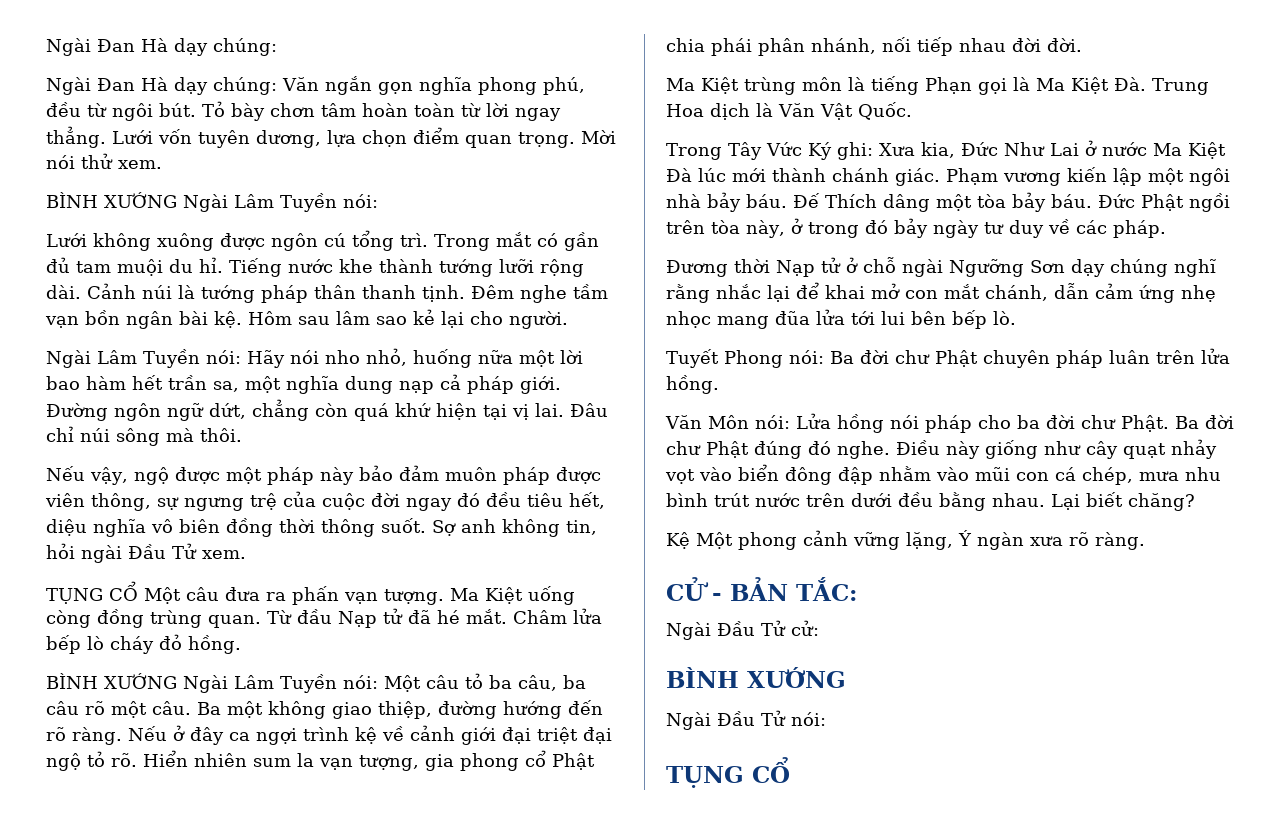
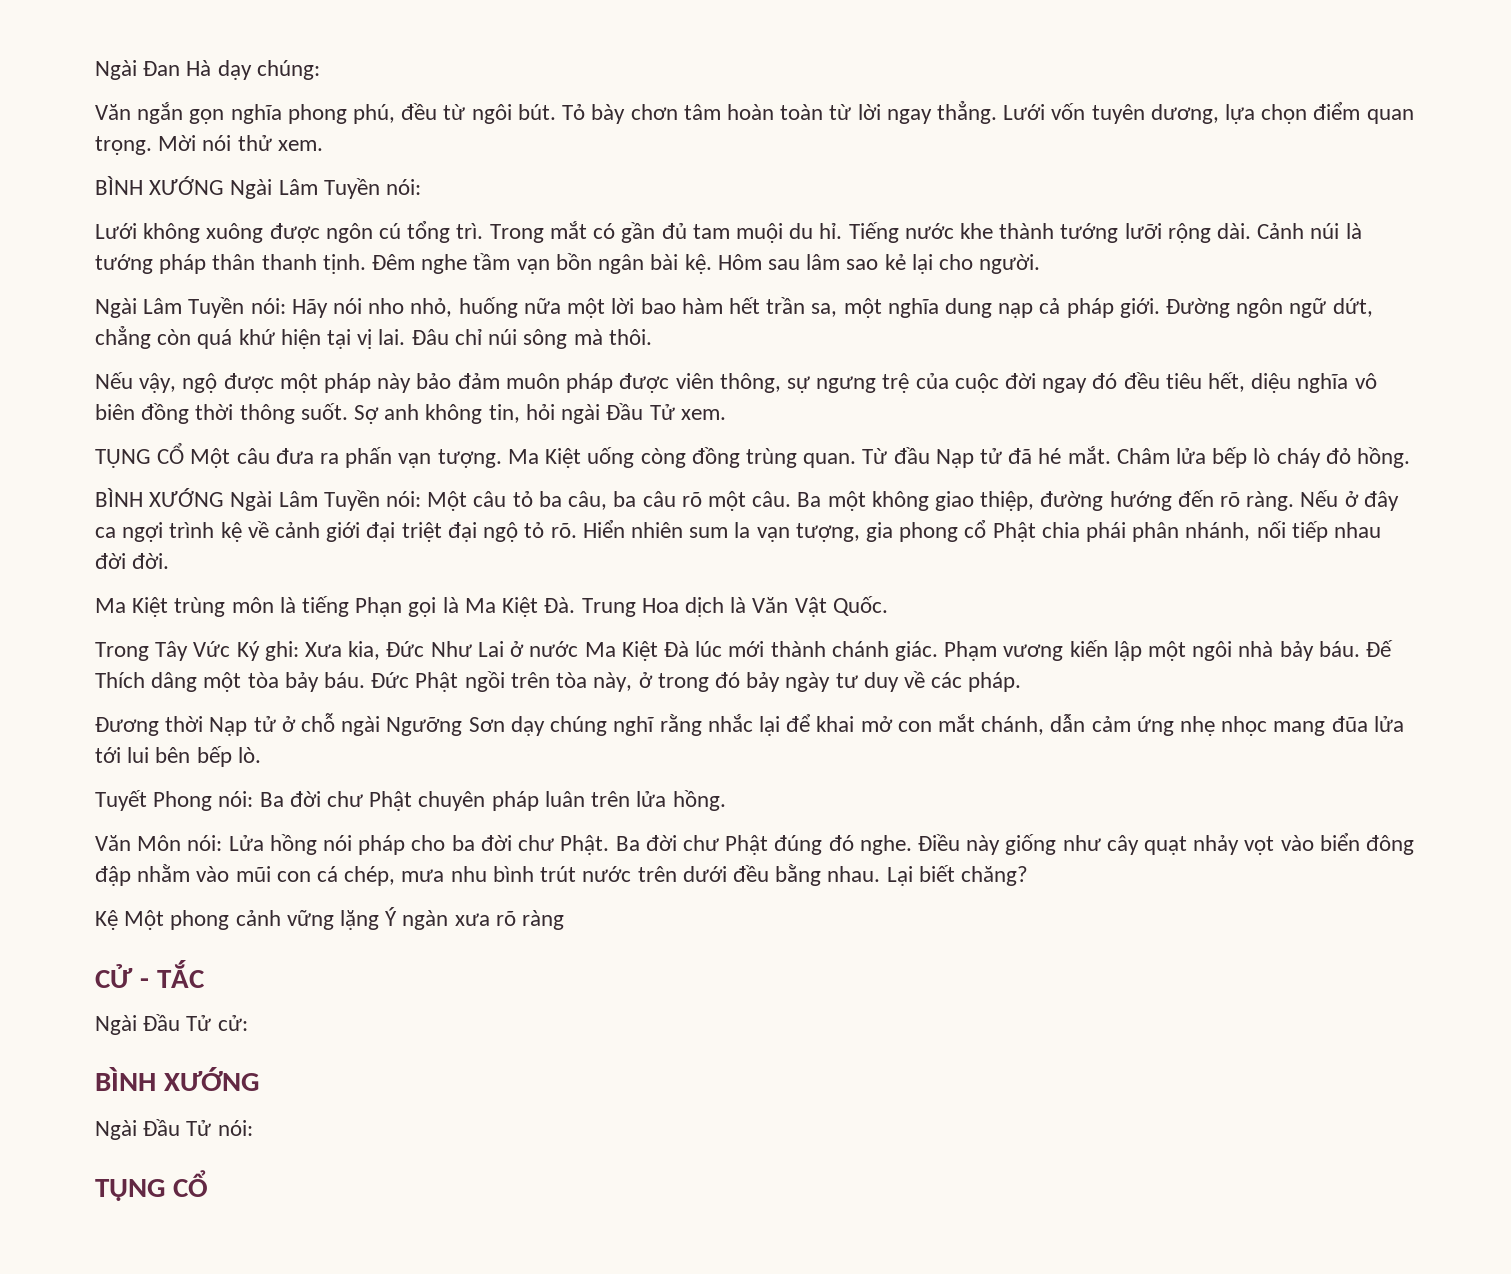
- Ngài Đan Hà dạy chúng: Văn ngắn gọn nghĩa phong phú, đều từ ngôi bút.
+ Văn ngắn gọn nghĩa phong phú, đều từ ngôi bút.
- Kệ Một phong cảnh vững lặng, Ý ngàn xưa rõ ràng.
+ Kệ Một phong cảnh vững lặng Ý ngàn xưa rõ ràng
- CỬ - BẢN TẮC:
+ CỬ - TẮC

